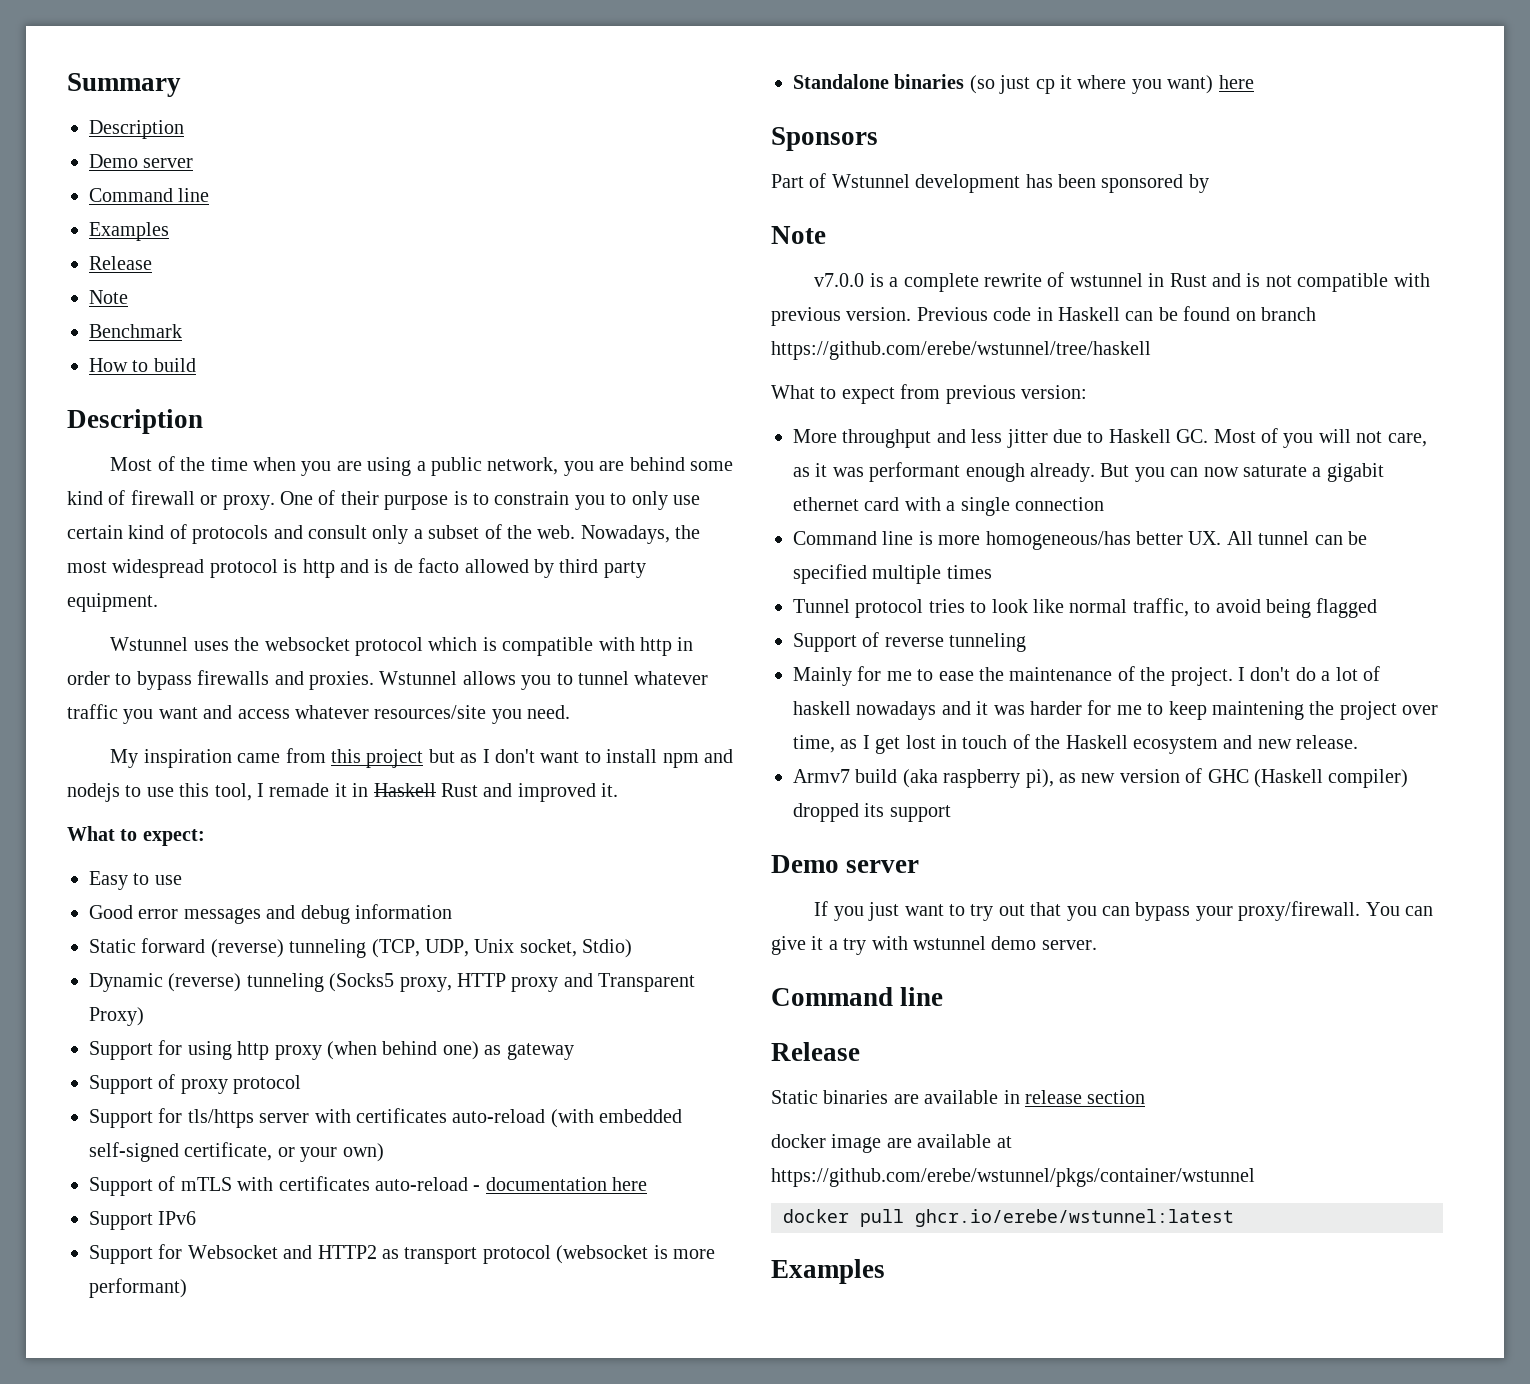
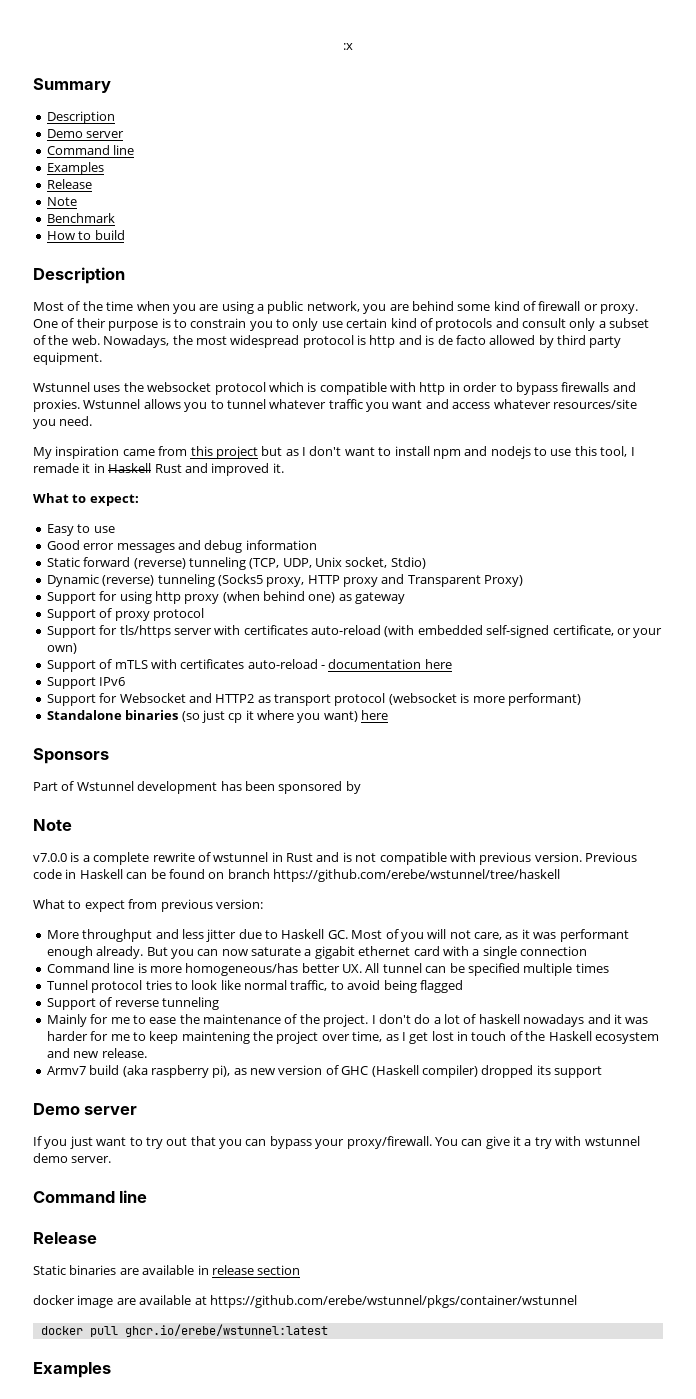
+ :x

